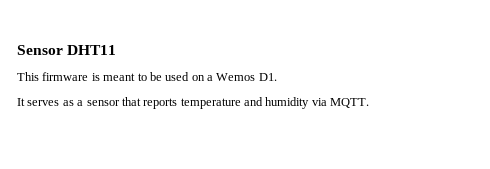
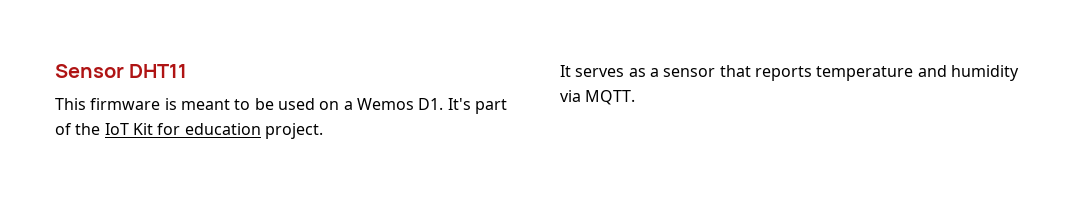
- This firmware is meant to be used on a Wemos D1.
+ This firmware is meant to be used on a Wemos D1. It's part of the IoT Kit for education project.

